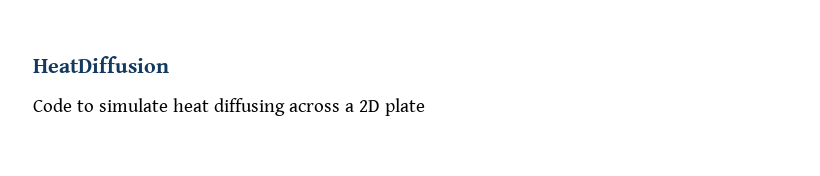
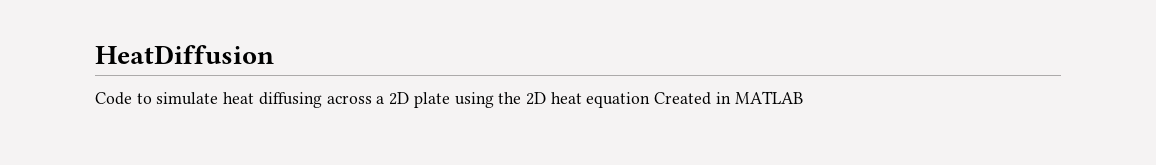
- Code to simulate heat diffusing across a 2D plate
+ Code to simulate heat diffusing across a 2D plate using the 2D heat equation Created in MATLAB

